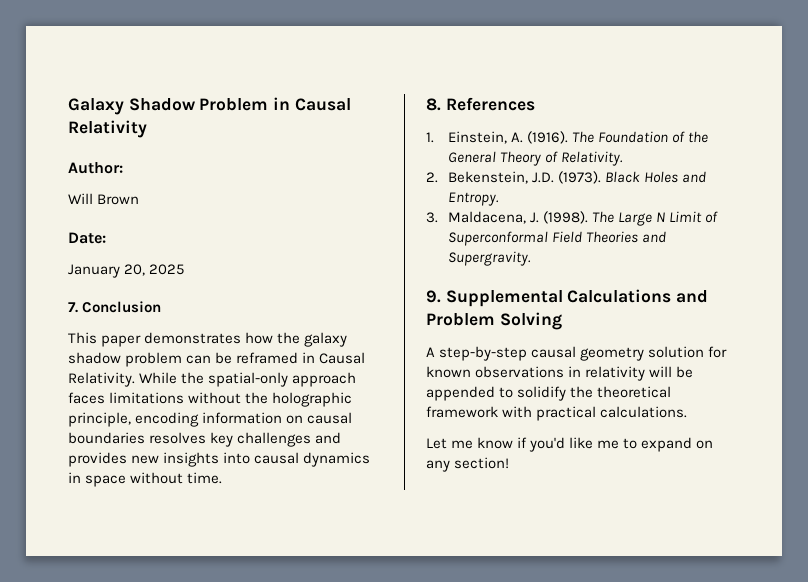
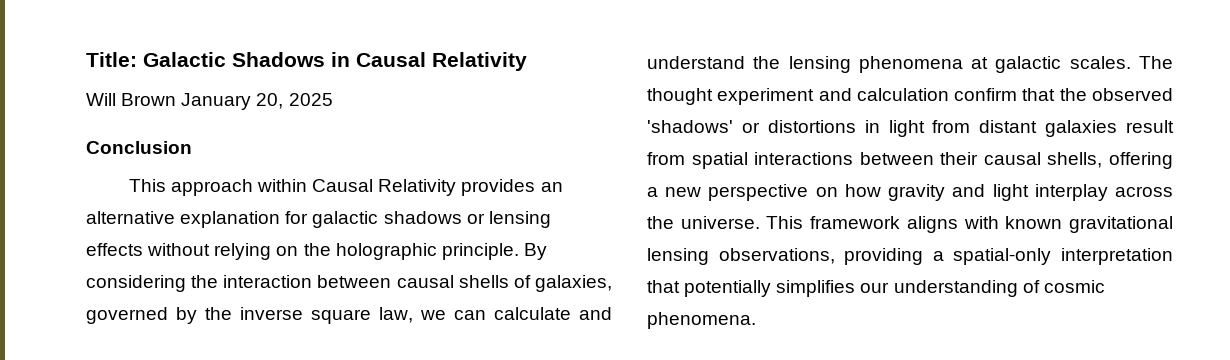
- Galaxy Shadow Problem in Causal Relativity
+ Title: Galactic Shadows in Causal Relativity
- Author:
- Will Brown
- Date:
- January 20, 2025
+ Will Brown January 20, 2025
- 7. Conclusion
+ Conclusion
- This paper demonstrates how the galaxy shadow problem can be reframed in Causal Relativity. While the spatial-only approach faces limitations without the holographic principle, encoding information on causal boundaries resolves key challenges and provides new insights into causal dynamics in space without time.
- 8. References
- 1. Einstein, A. (1916). The Foundation of the General Theory of Relativity.
- 2. Bekenstein, J.D. (1973). Black Holes and Entropy.
- 3. Maldacena, J. (1998). The Large N Limit of Superconformal Field Theories and Supergravity.
- 9. Supplemental Calculations and Problem Solving
- A step-by-step causal geometry solution for known observations in relativity will be appended to solidify the theoretical framework with practical calculations.
- Let me know if you'd like me to expand on any section!
+ This approach within Causal Relativity provides an alternative explanation for galactic shadows or lensing effects without relying on the holographic principle. By considering the interaction between causal shells of galaxies, governed by the inverse square law, we can calculate and understand the lensing phenomena at galactic scales. The thought experiment and calculation confirm that the observed 'shadows' or distortions in light from distant galaxies result from spatial interactions between their causal shells, offering a new perspective on how gravity and light interplay across the universe. This framework aligns with known gravitational lensing observations, providing a spatial-only interpretation that potentially simplifies our understanding of cosmic phenomena.

